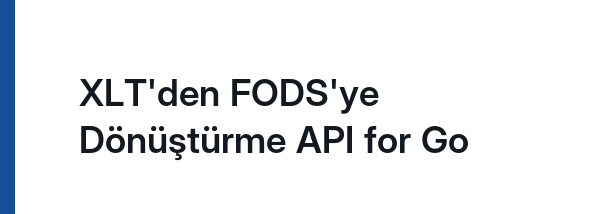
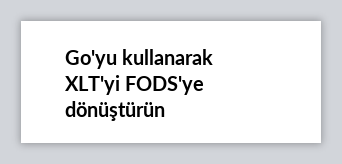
- XLT'den FODS'ye Dönüştürme API for Go
+ Go'yu kullanarak XLT'yi FODS'ye dönüştürün

